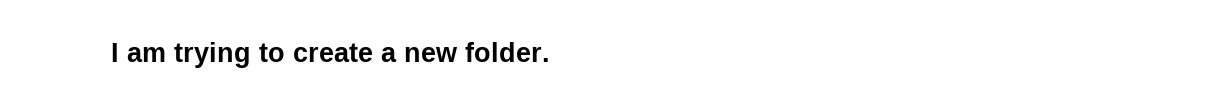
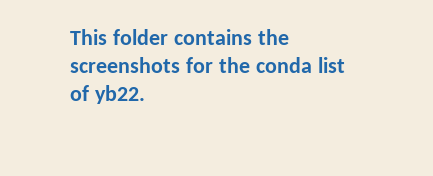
- I am trying to create a new folder.
+ This folder contains the screenshots for the conda list of yb22.

